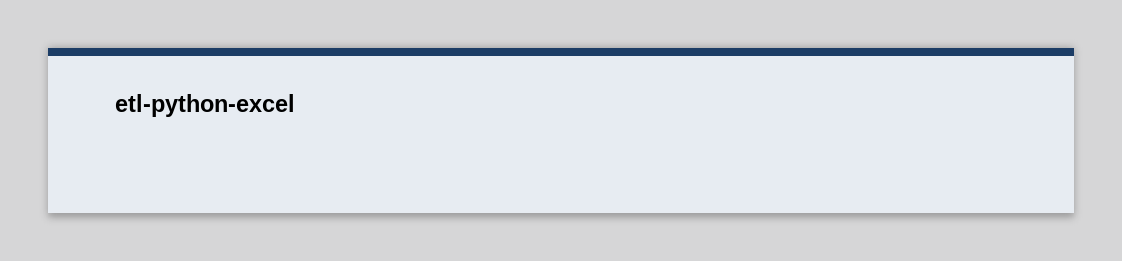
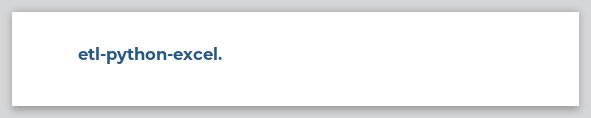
- etl-python-excel
+ etl-python-excel.

